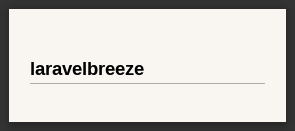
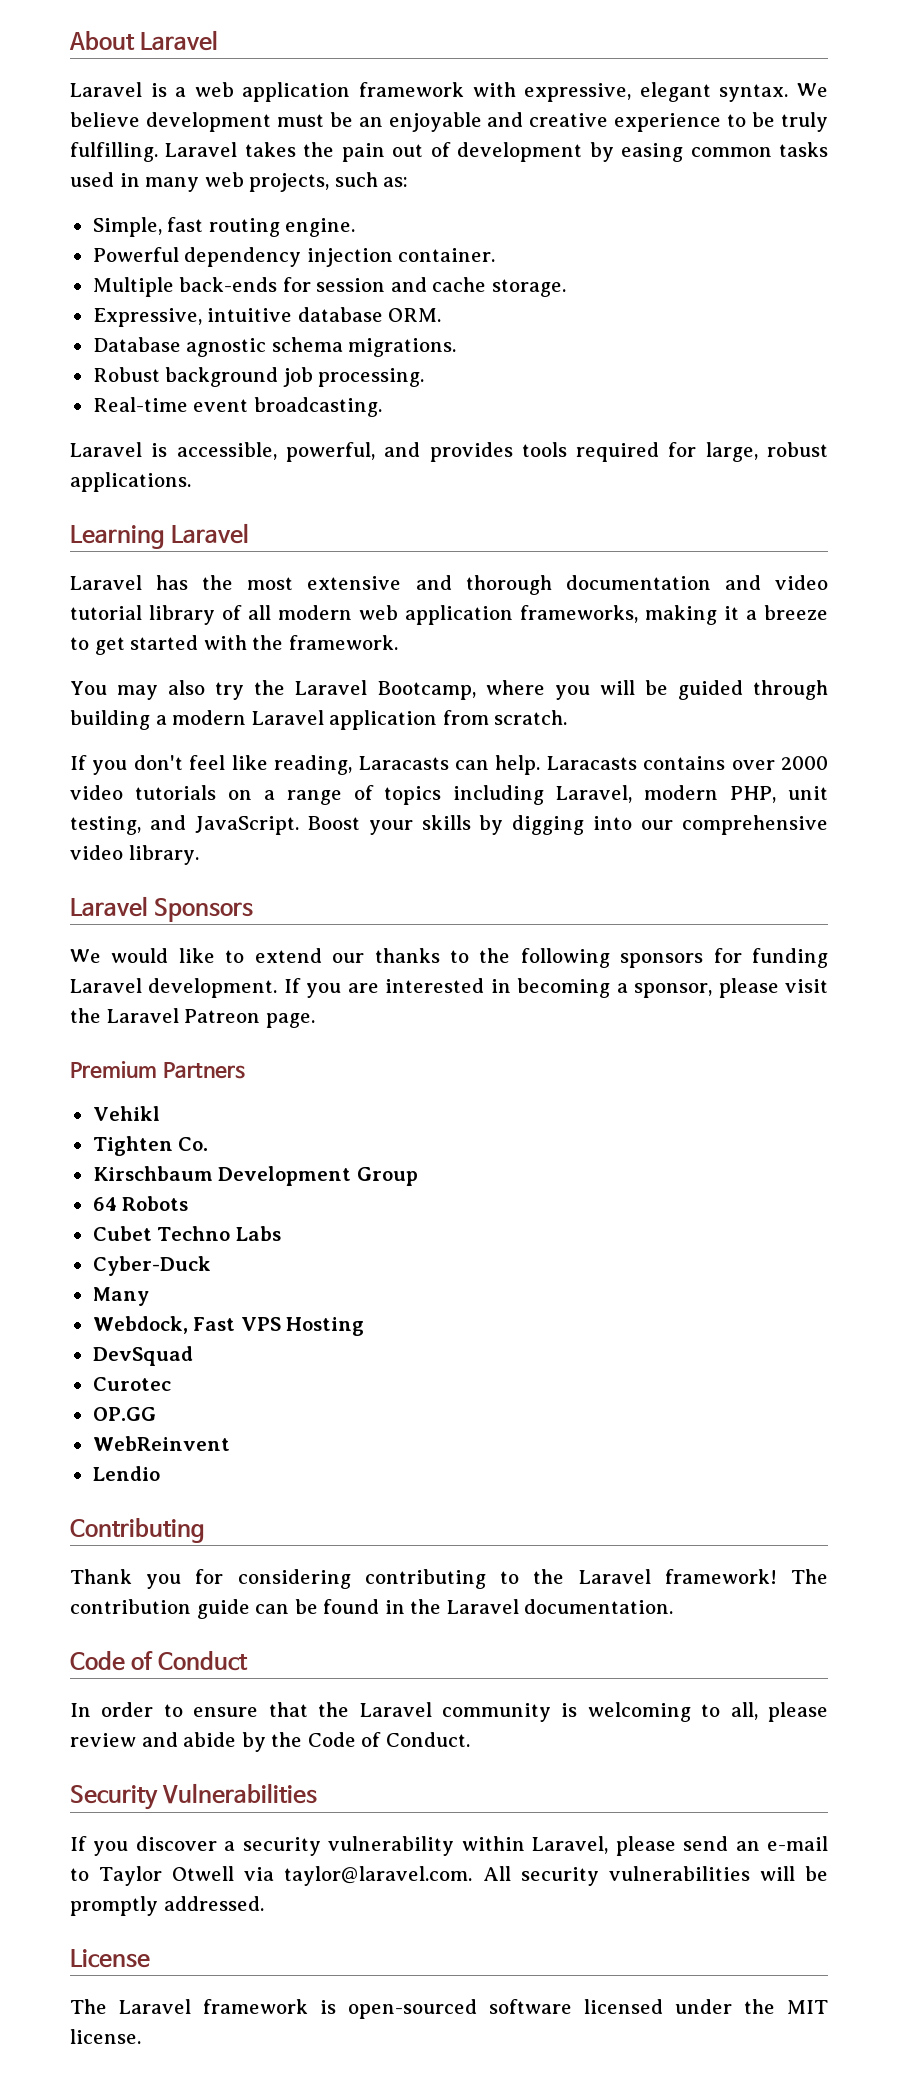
- laravelbreeze
+ About Laravel
+ Laravel is a web application framework with expressive, elegant syntax. We believe development must be an enjoyable and creative experience to be truly fulfilling. Laravel takes the pain out of development by easing common tasks used in many web projects, such as:
+ Simple, fast routing engine.
+ Powerful dependency injection container.
+ Multiple back-ends for session and cache storage.
+ Expressive, intuitive database ORM.
+ Database agnostic schema migrations.
+ Robust background job processing.
+ Real-time event broadcasting.
+ Laravel is accessible, powerful, and provides tools required for large, robust applications.
+ Learning Laravel
+ Laravel has the most extensive and thorough documentation and video tutorial library of all modern web application frameworks, making it a breeze to get started with the framework.
+ You may also try the Laravel Bootcamp, where you will be guided through building a modern Laravel application from scratch.
+ If you don't feel like reading, Laracasts can help. Laracasts contains over 2000 video tutorials on a range of topics including Laravel, modern PHP, unit testing, and JavaScript. Boost your skills by digging into our comprehensive video library.
+ Laravel Sponsors
+ We would like to extend our thanks to the following sponsors for funding Laravel development. If you are interested in becoming a sponsor, please visit the Laravel Patreon page.
+ Premium Partners
+ Vehikl
+ Tighten Co.
+ Kirschbaum Development Group
+ 64 Robots
+ Cubet Techno Labs
+ Cyber-Duck
+ Many
+ Webdock, Fast VPS Hosting
+ DevSquad
+ Curotec
+ OP.GG
+ WebReinvent
+ Lendio
+ Contributing
+ Thank you for considering contributing to the Laravel framework! The contribution guide can be found in the Laravel documentation.
+ Code of Conduct
+ In order to ensure that the Laravel community is welcoming to all, please review and abide by the Code of Conduct.
+ Security Vulnerabilities
+ If you discover a security vulnerability within Laravel, please send an e-mail to Taylor Otwell via taylor@laravel.com. All security vulnerabilities will be promptly addressed.
+ License
+ The Laravel framework is open-sourced software licensed under the MIT license.

